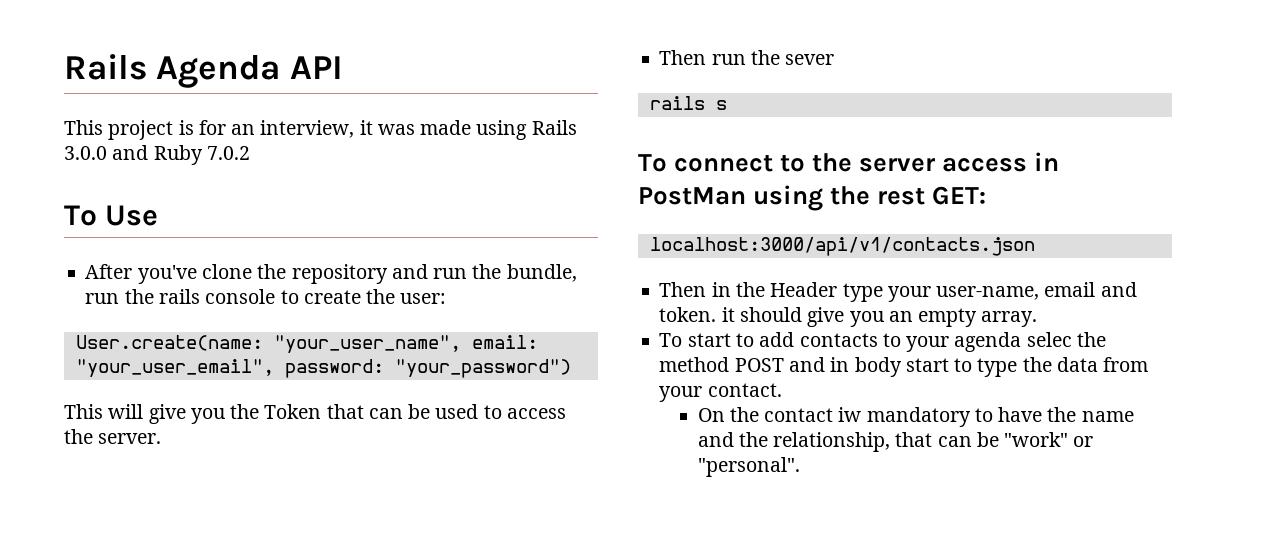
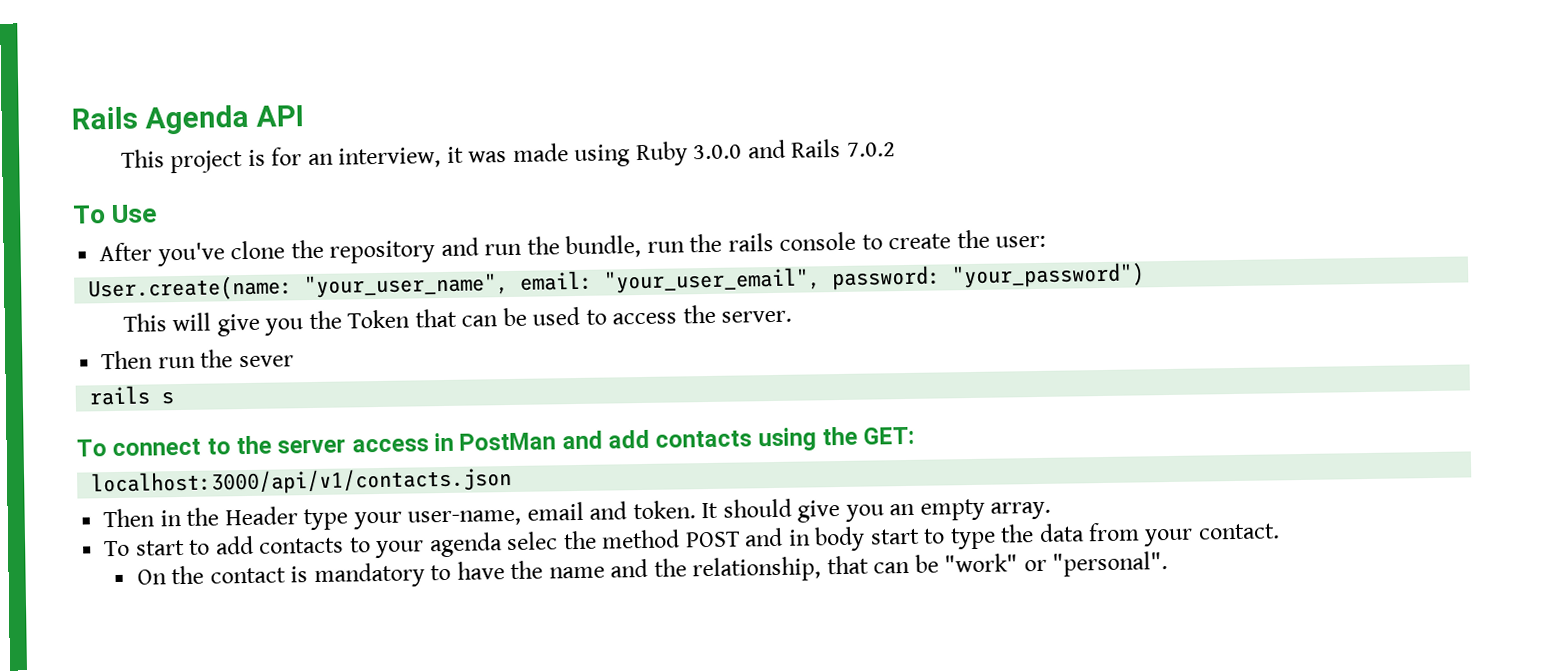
- This project is for an interview, it was made using Rails 3.0.0 and Ruby 7.0.2
+ This project is for an interview, it was made using Ruby 3.0.0 and Rails 7.0.2
- To connect to the server access in PostMan using the rest GET:
+ To connect to the server access in PostMan and add contacts using the GET:
- Then in the Header type your user-name, email and token. it should give you an empty array.
+ Then in the Header type your user-name, email and token. It should give you an empty array.
- On the contact iw mandatory to have the name and the relationship, that can be "work" or "personal".
+ On the contact is mandatory to have the name and the relationship, that can be "work" or "personal".

